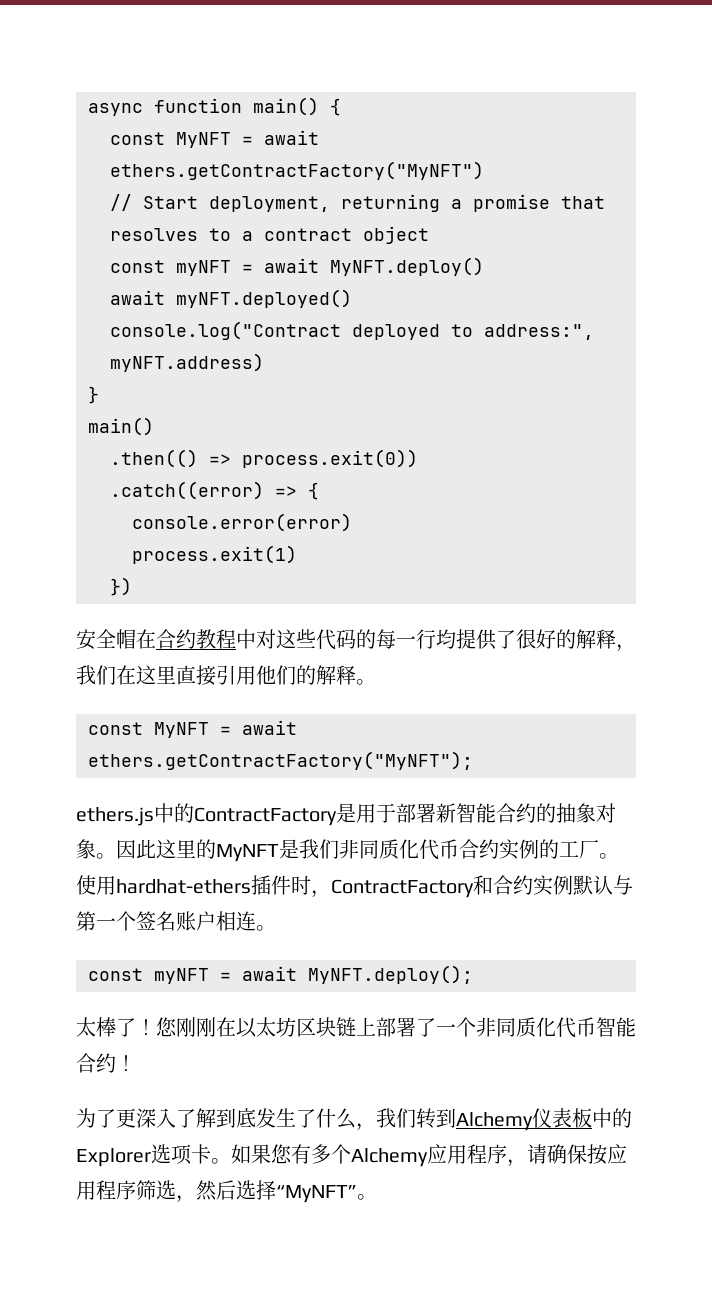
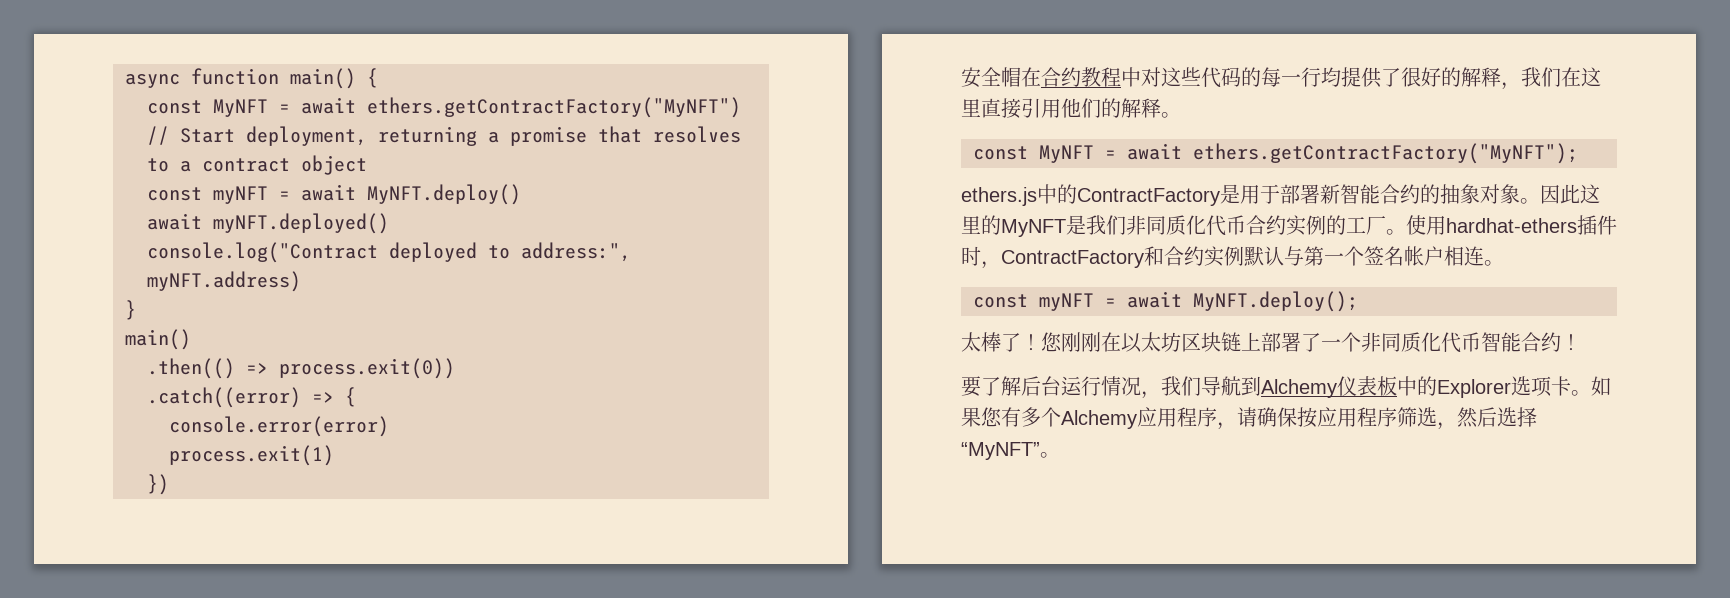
- 使用hardhat-ethers插件时，ContractFactory和合约实例默认与第一个签名账户相连。
+ 使用hardhat-ethers插件时，ContractFactory和合约实例默认与第一个签名帐户相连。
- 为了更深入了解到底发生了什么，我们转到Alchemy仪表板中的Explorer选项卡。
+ 要了解后台运行情况，我们导航到Alchemy仪表板中的Explorer选项卡。

